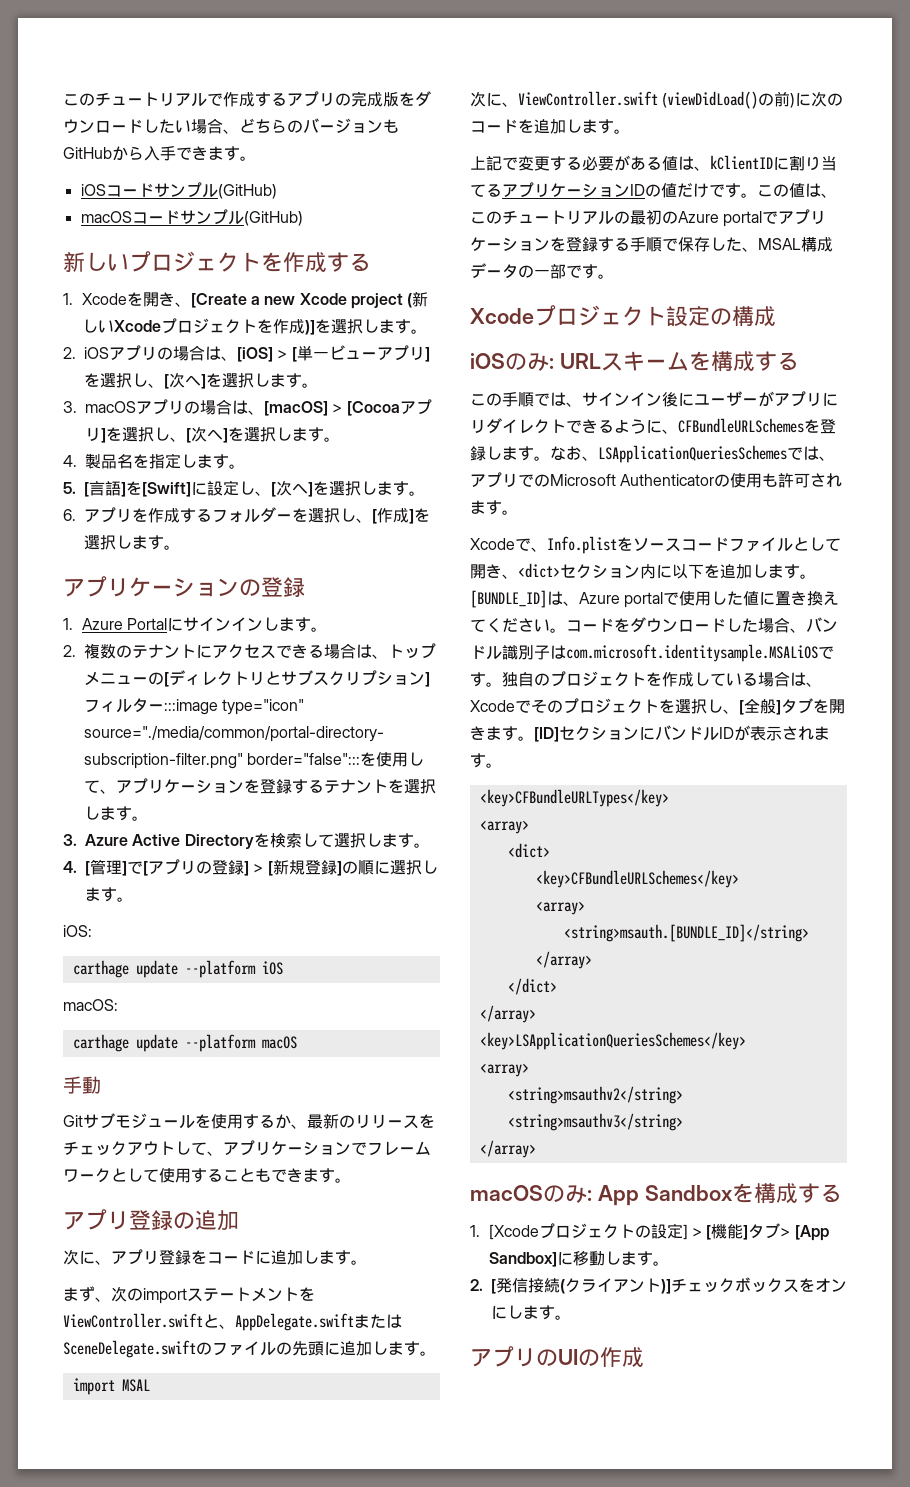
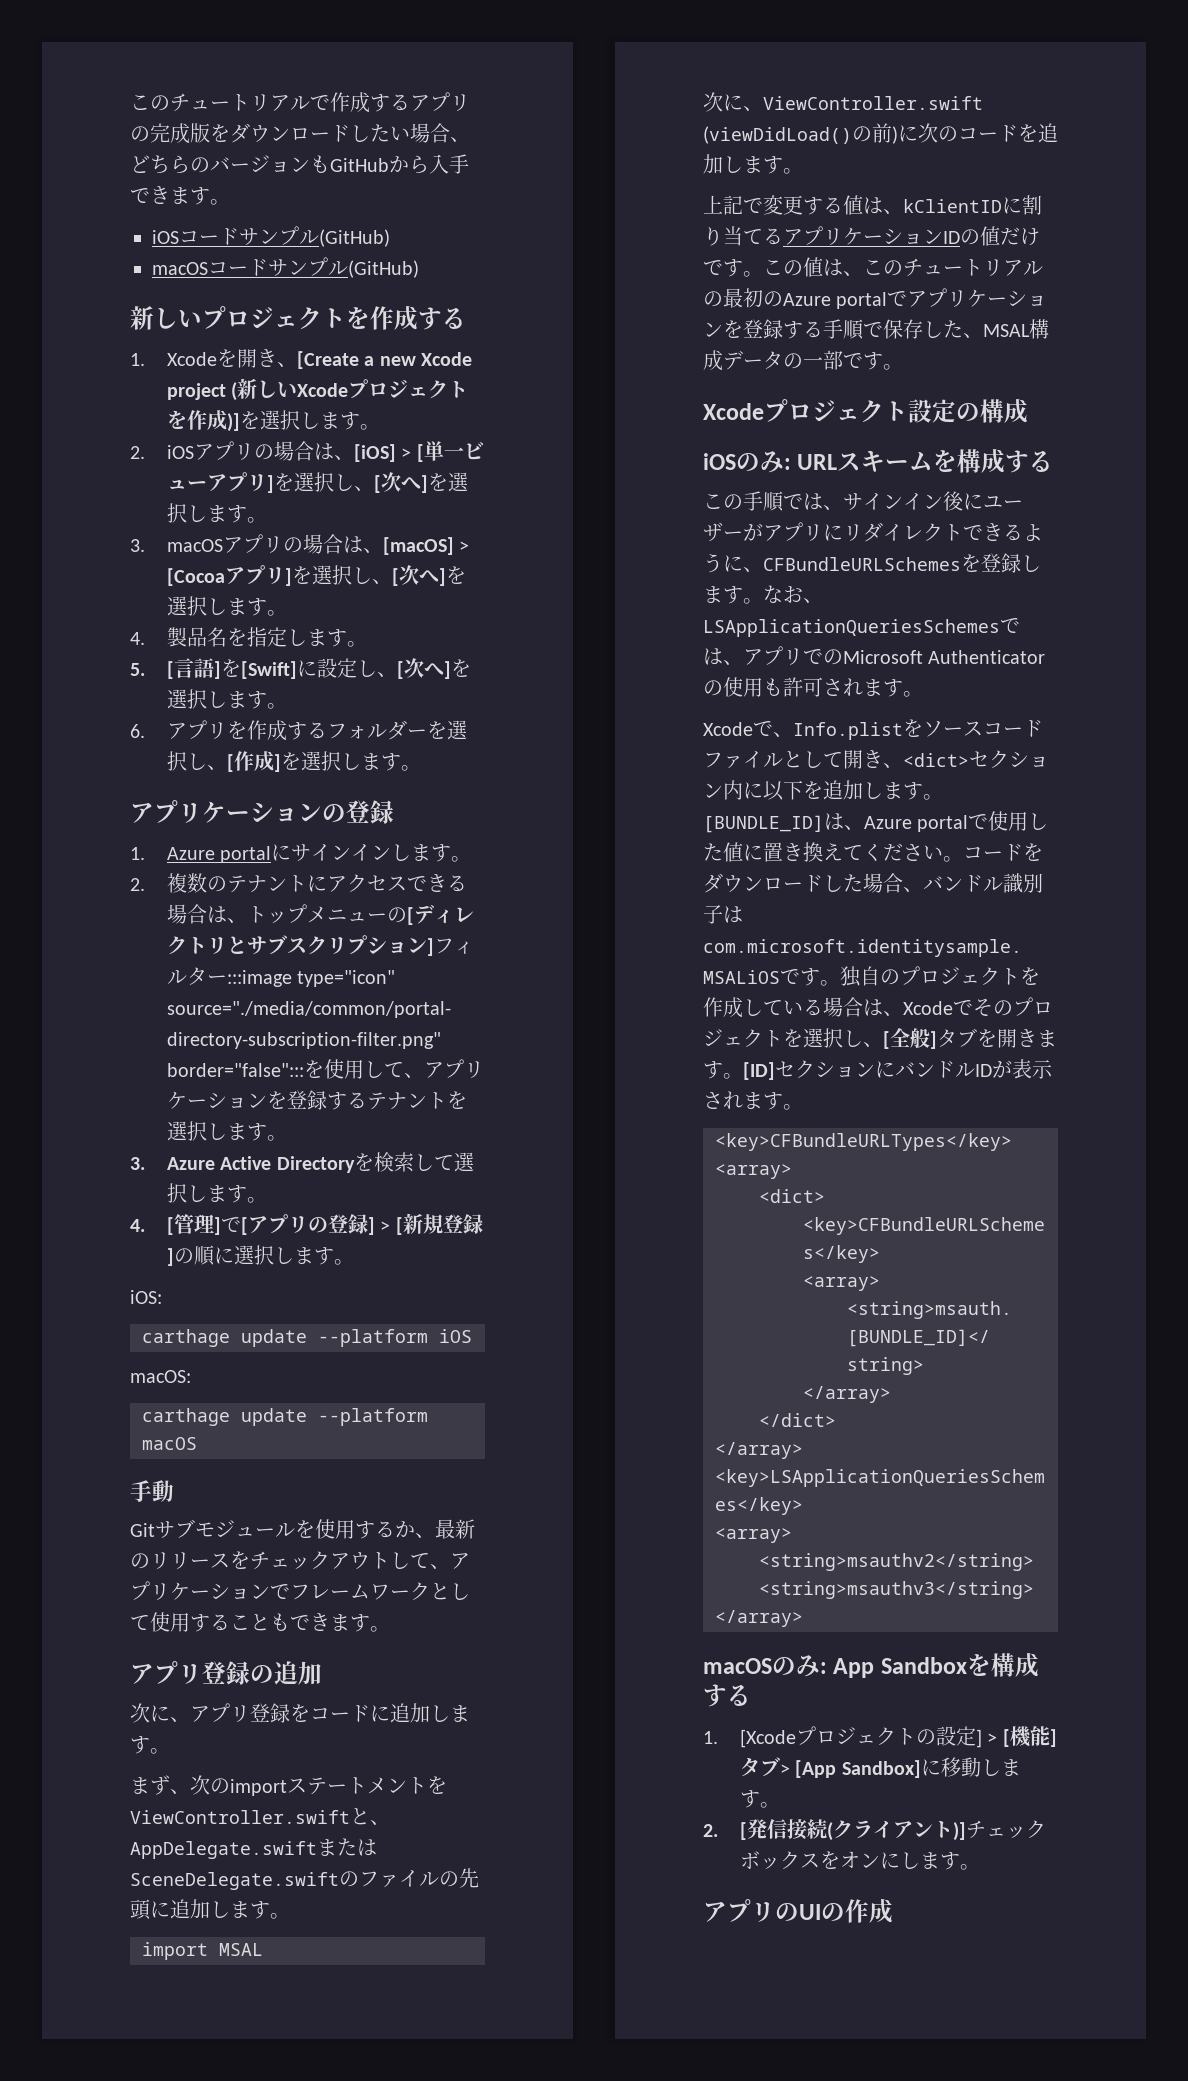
- 1. Azure Portalにサインインします。
+ 1. Azure portalにサインインします。
- 上記で変更する必要がある値は、kClientIDに割り当てるアプリケーションIDの値だけです。
+ 上記で変更する値は、kClientIDに割り当てるアプリケーションIDの値だけです。

